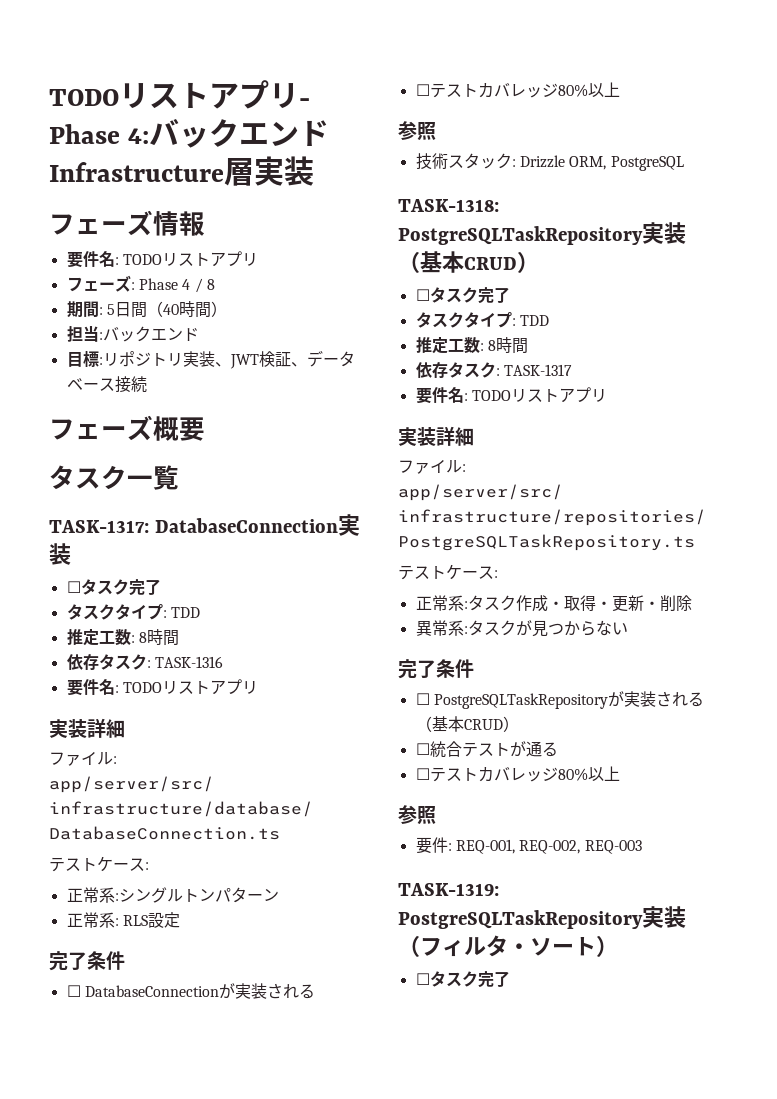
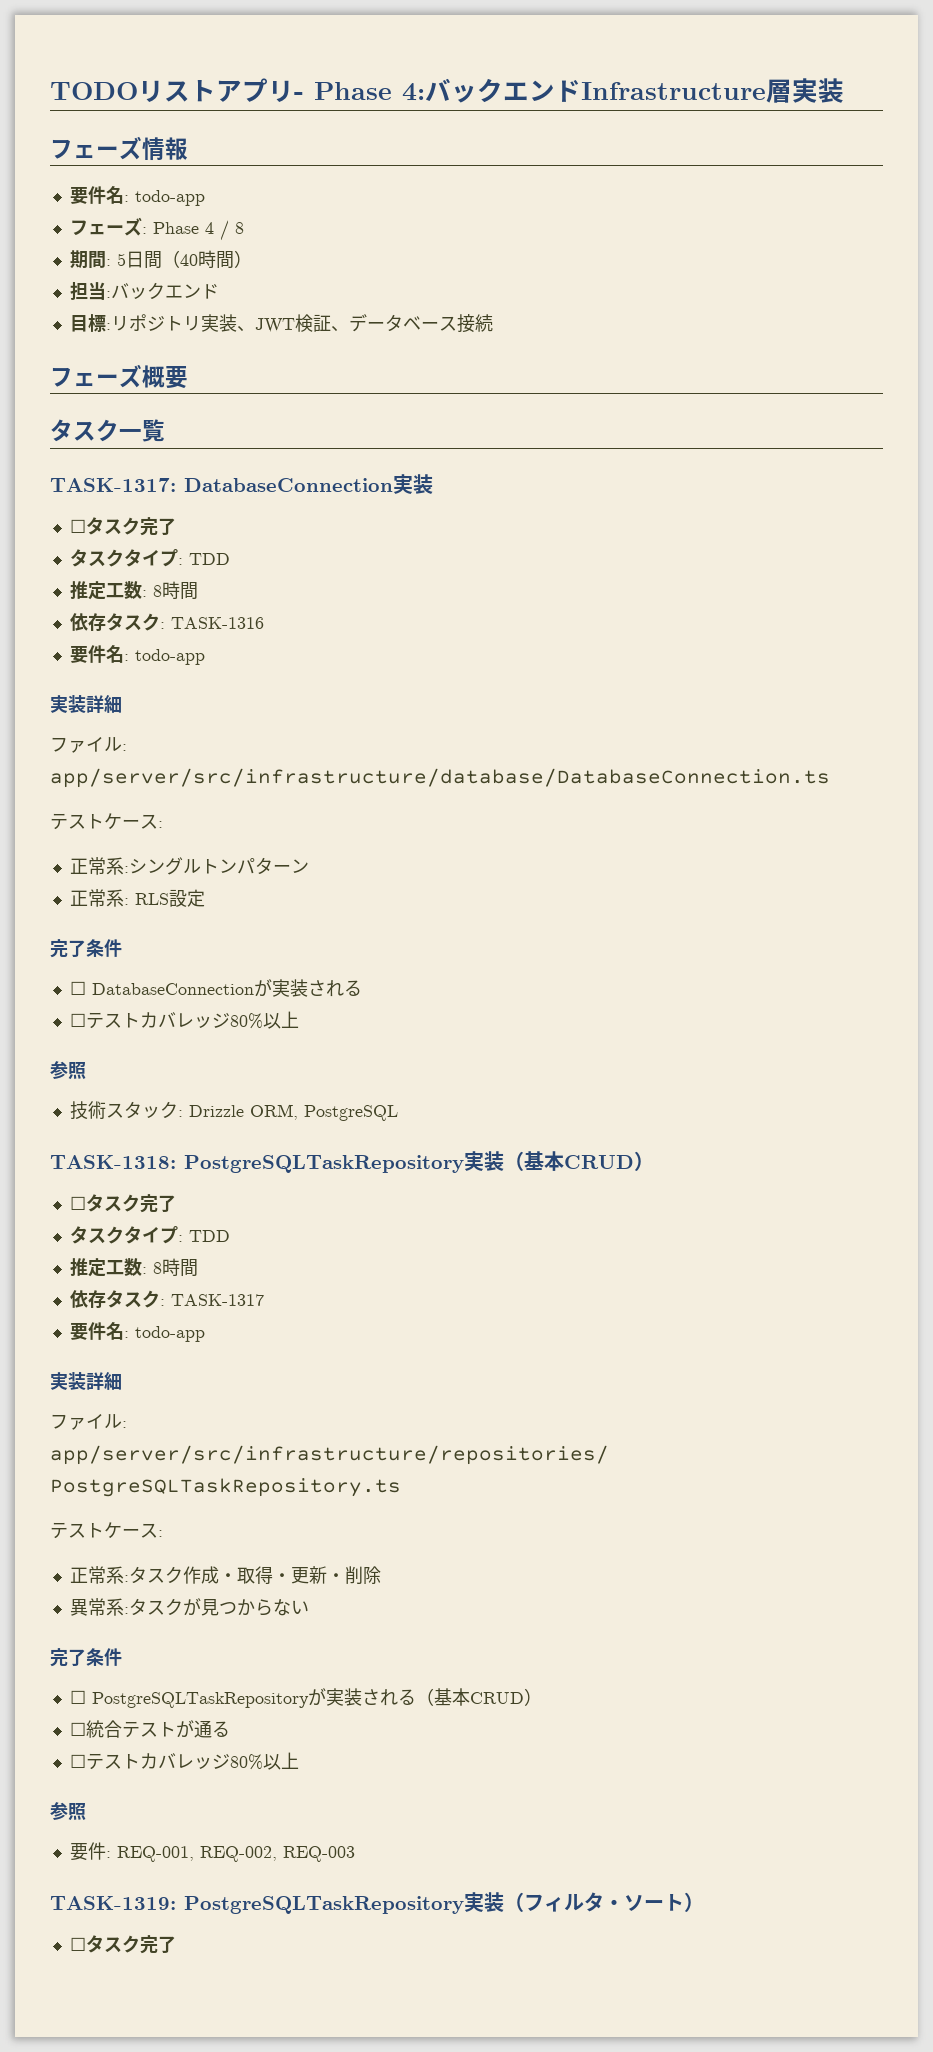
  フェーズ情報
- 要件名: TODOリストアプリ
+ 要件名: todo-app
  依存タスク: TASK-1316
- 要件名: TODOリストアプリ
+ 要件名: todo-app
  依存タスク: TASK-1317
- 要件名: TODOリストアプリ
+ 要件名: todo-app

